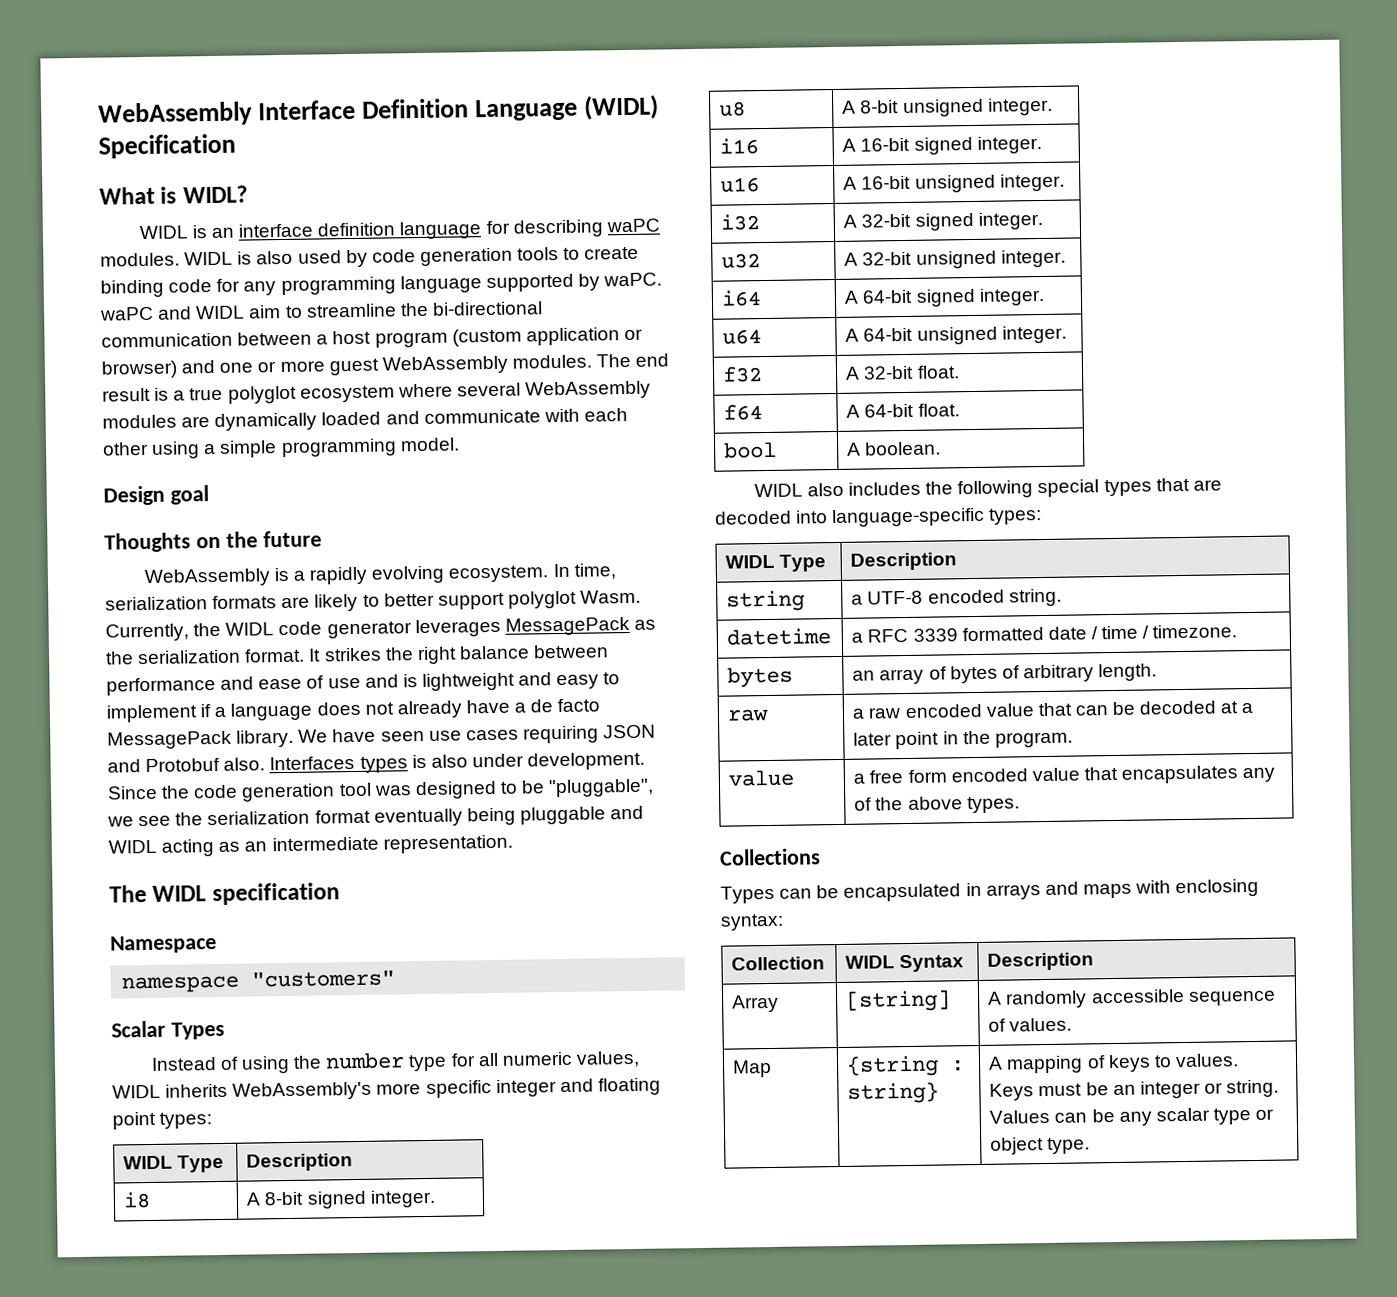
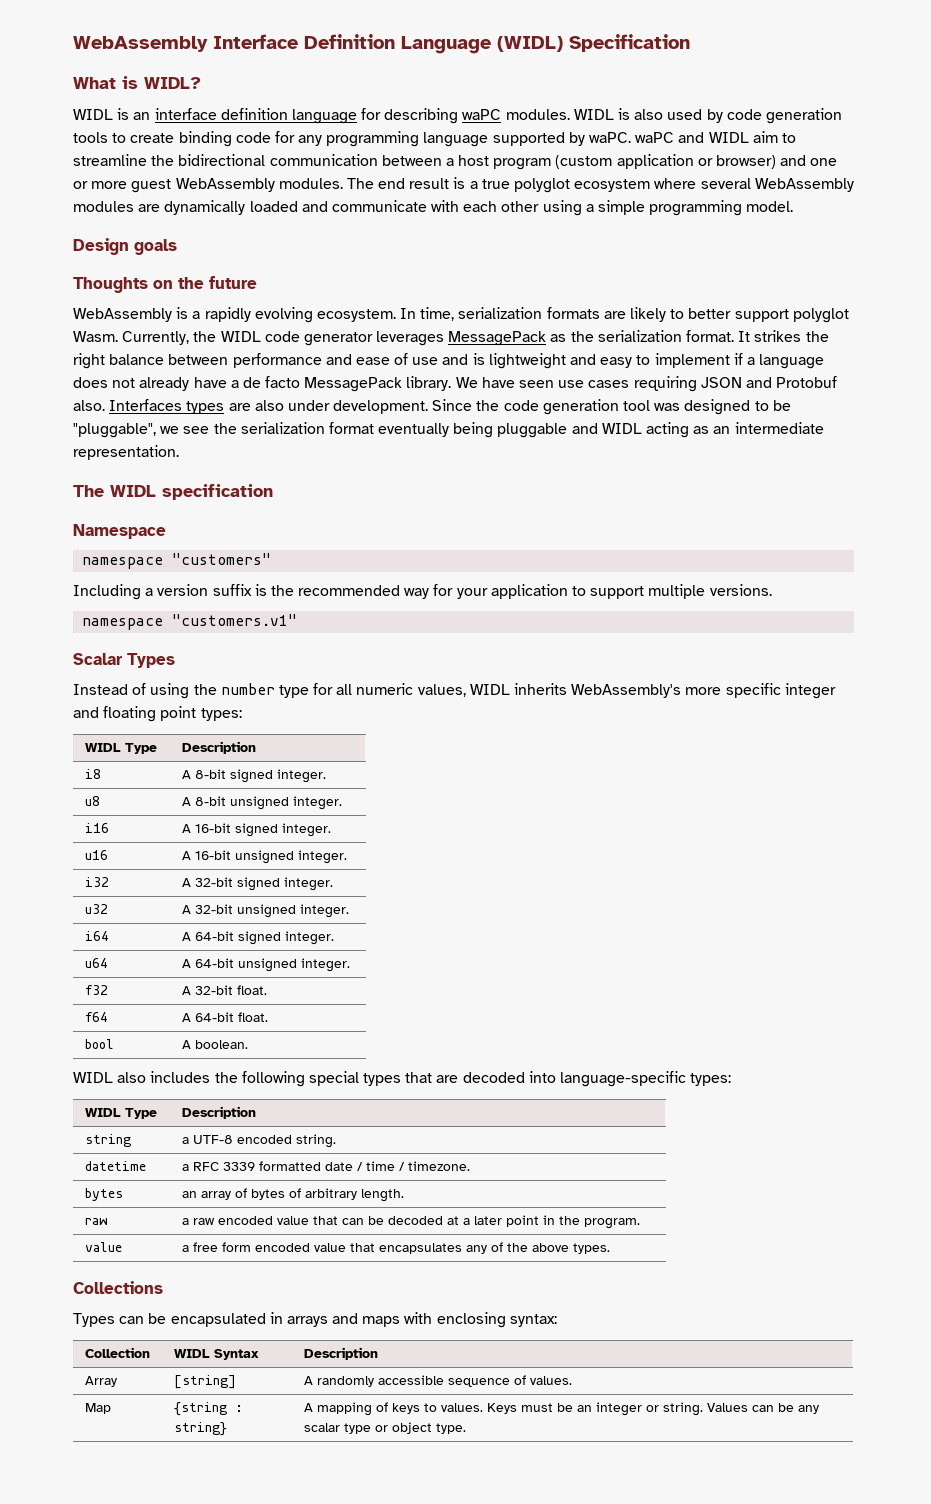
- WIDL is also used by code generation tools to create binding code for any programming language supported by waPC. waPC and WIDL aim to streamline the bi-directional communication between a host program (custom application or browser) and one or more guest WebAssembly modules.
+ WIDL is also used by code generation tools to create binding code for any programming language supported by waPC. waPC and WIDL aim to streamline the bidirectional communication between a host program (custom application or browser) and one or more guest WebAssembly modules.
- Design goal
+ Design goals
- Interfaces types is also under development.
+ Interfaces types are also under development.
+ Including a version suffix is the recommended way for your application to support multiple versions.
+ namespace "customers.v1"

